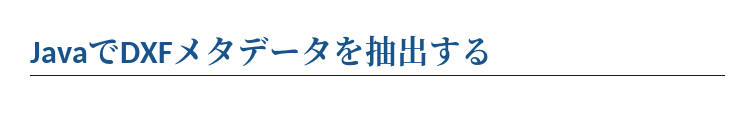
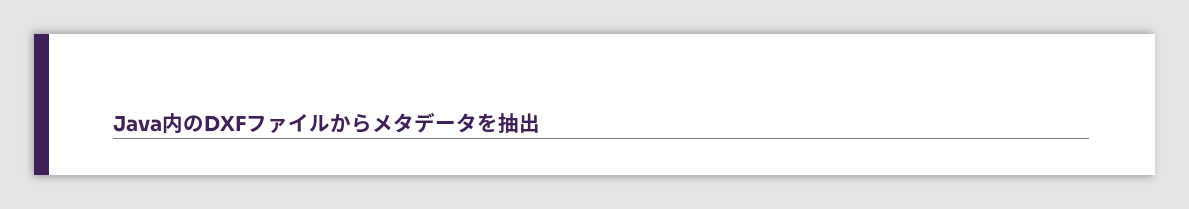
- JavaでDXFメタデータを抽出する
+ Java内のDXFファイルからメタデータを抽出

